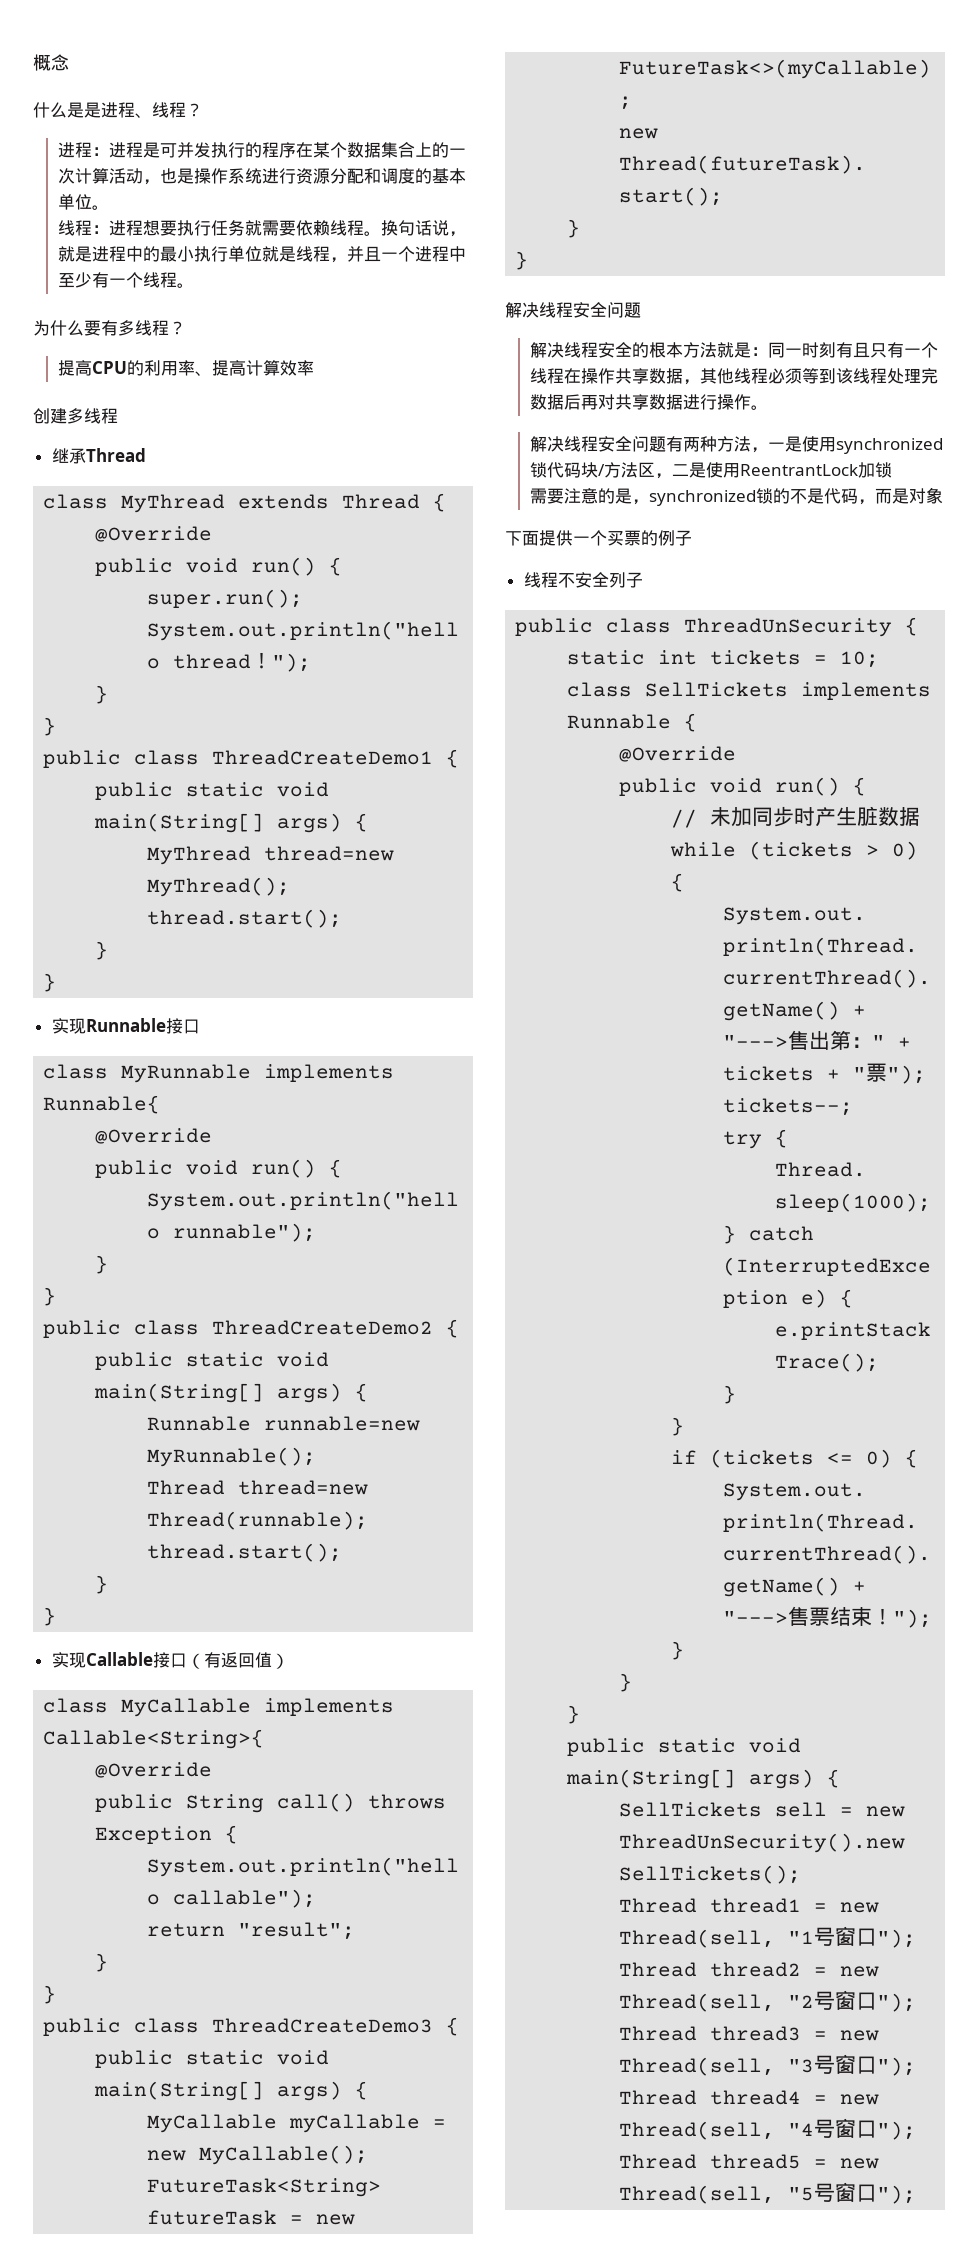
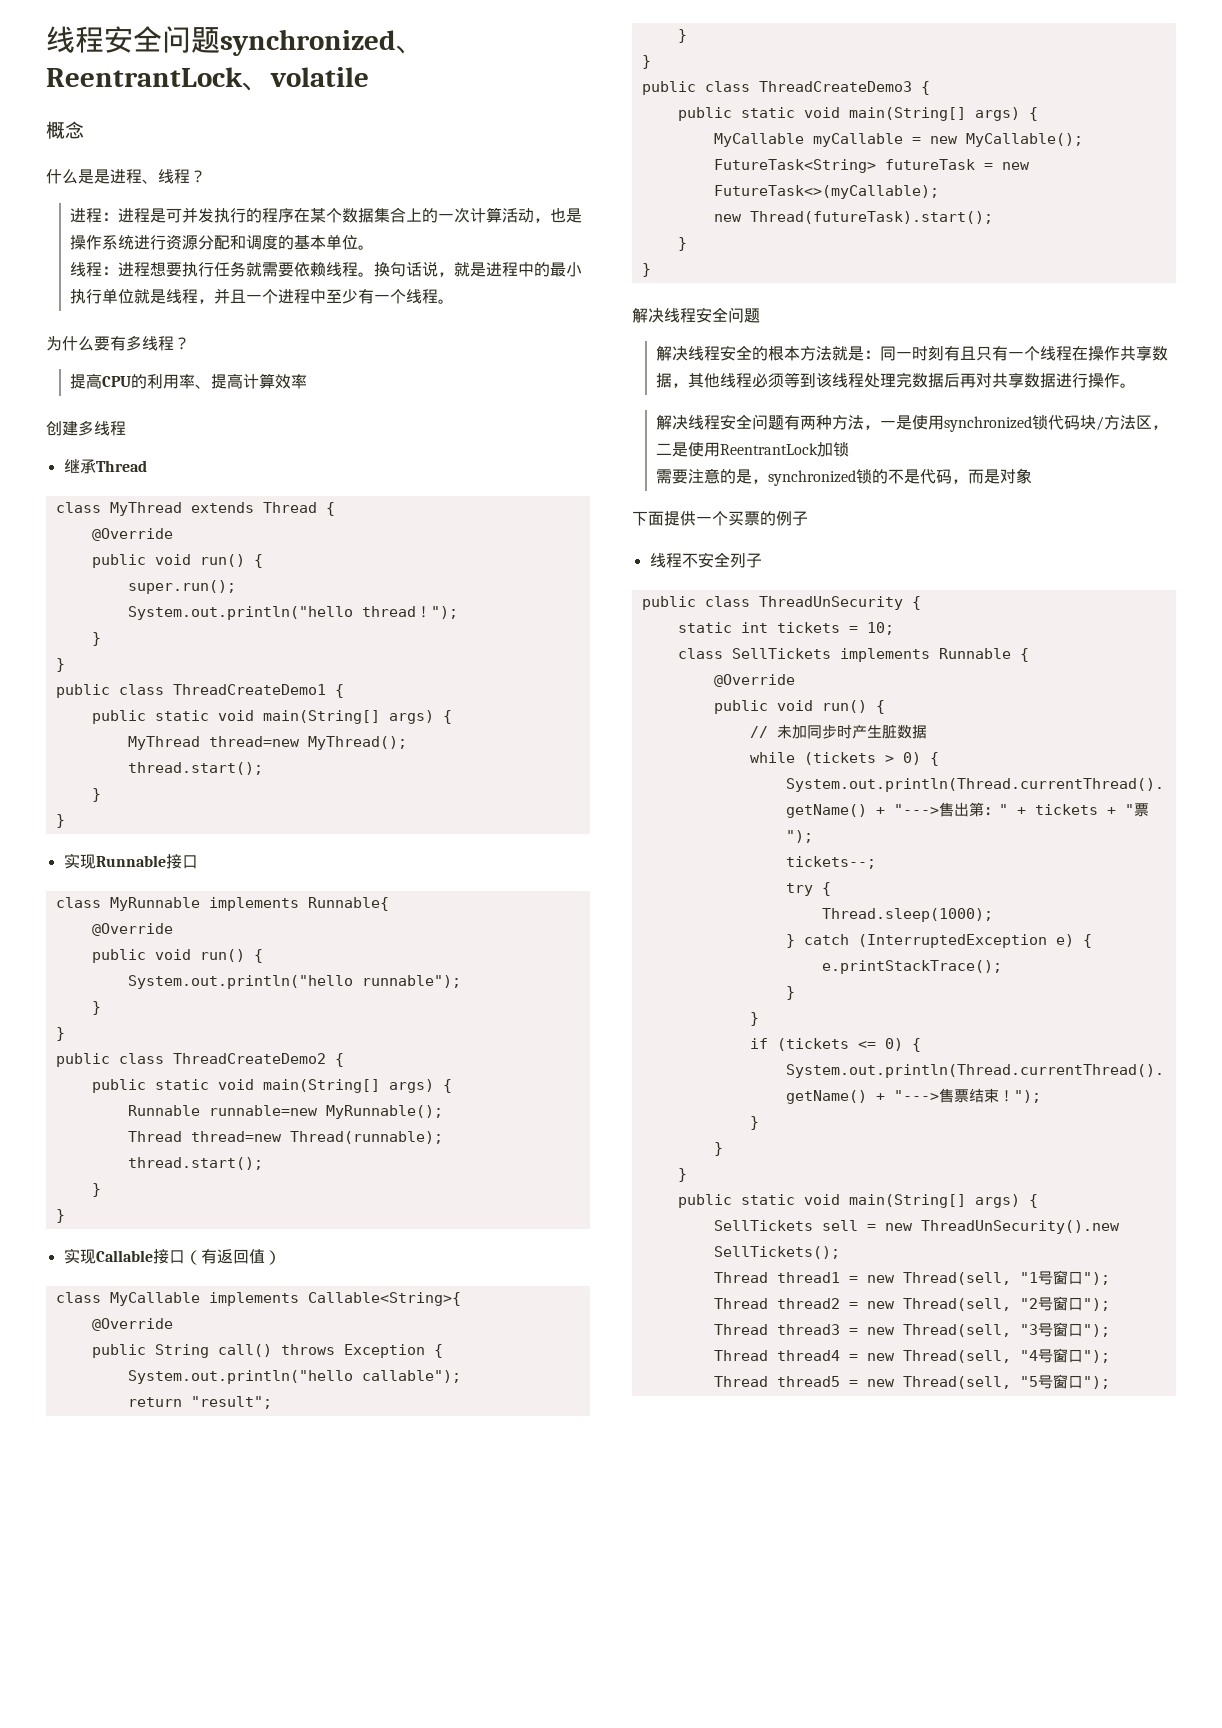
+ 线程安全问题synchronized、ReentrantLock、volatile

